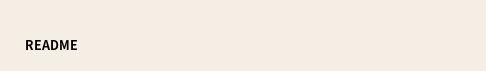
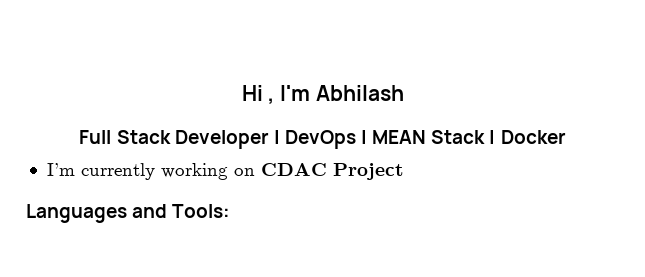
- README
+ Hi , I'm Abhilash
+ Full Stack Developer | DevOps | MEAN Stack | Docker
+ I’m currently working on CDAC Project
+ Languages and Tools:

